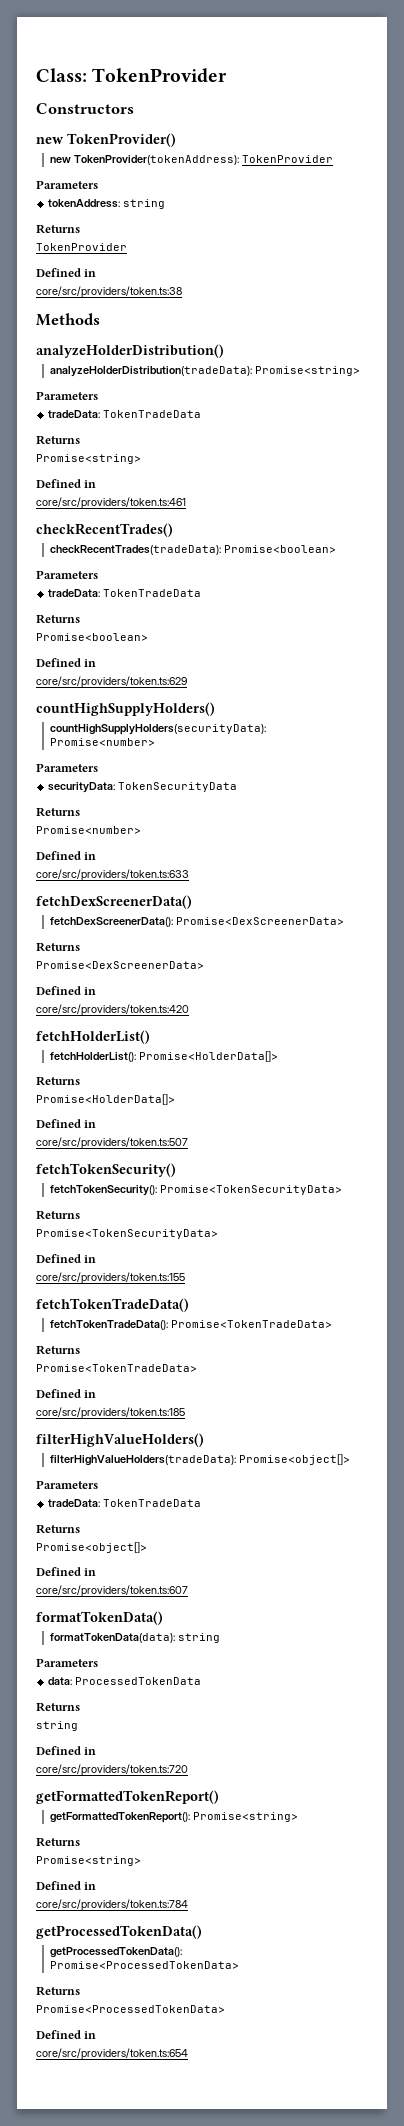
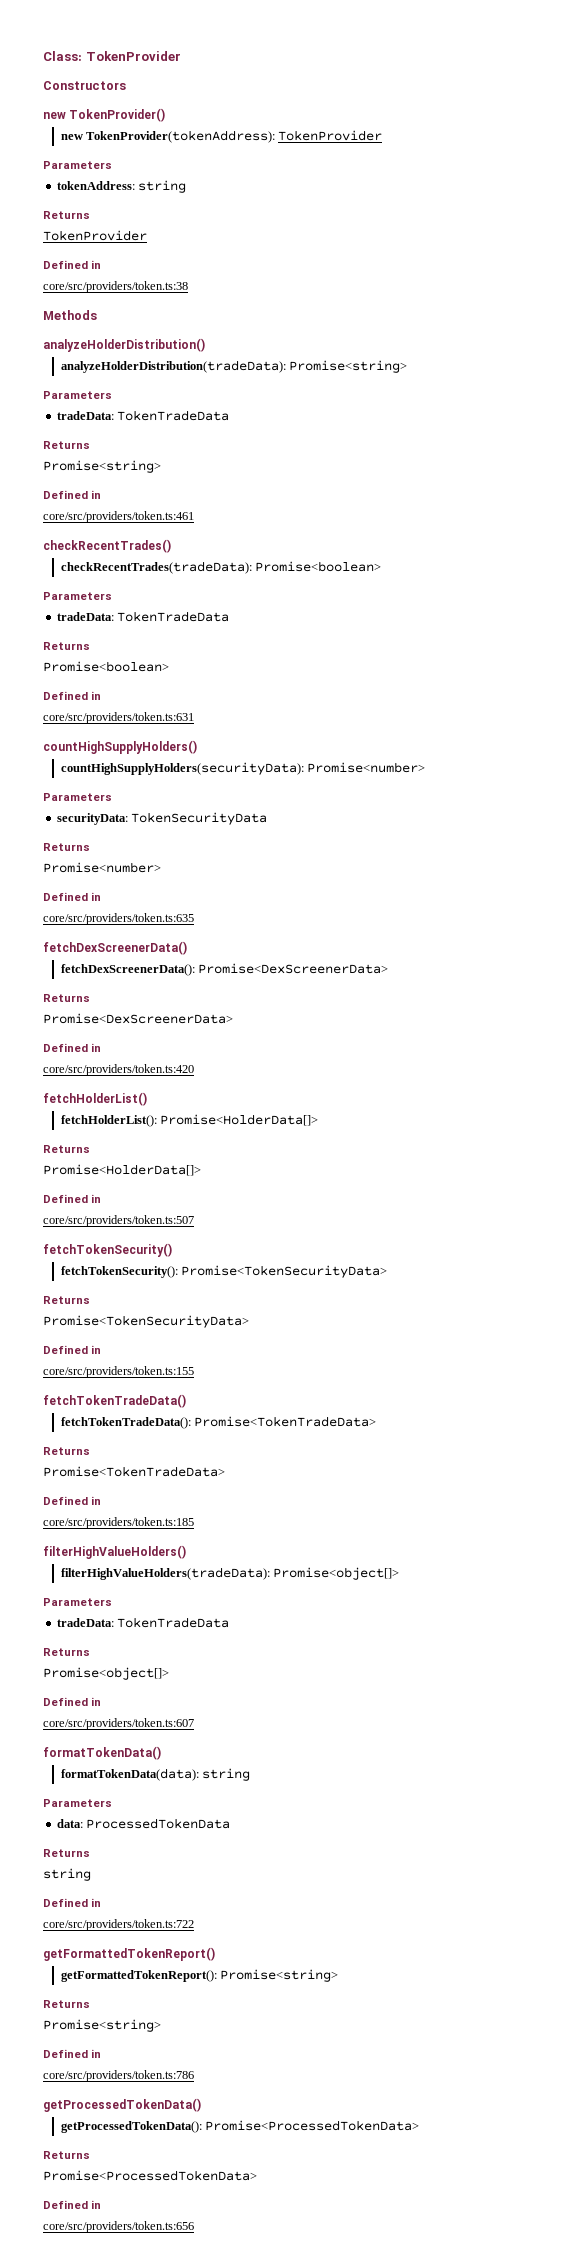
- core/src/providers/token.ts:629
+ core/src/providers/token.ts:631
- core/src/providers/token.ts:633
+ core/src/providers/token.ts:635
- core/src/providers/token.ts:720
+ core/src/providers/token.ts:722
- core/src/providers/token.ts:784
+ core/src/providers/token.ts:786
- core/src/providers/token.ts:654
+ core/src/providers/token.ts:656

